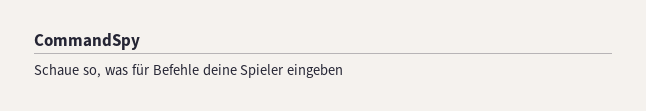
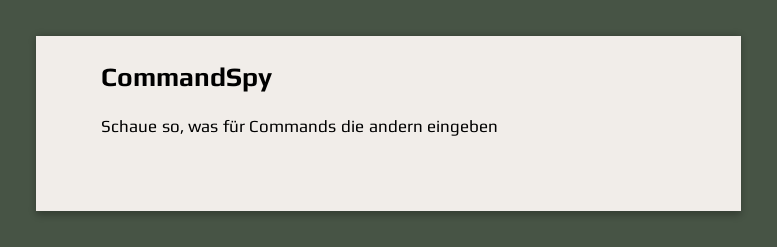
- Schaue so, was für Befehle deine Spieler eingeben
+ Schaue so, was für Commands die andern eingeben

